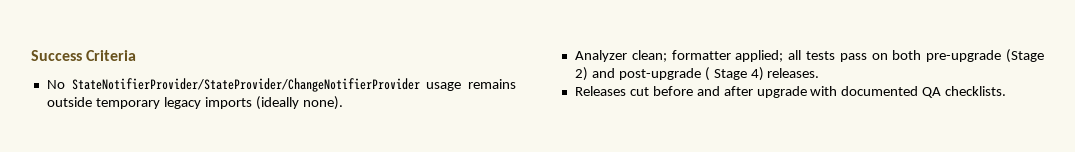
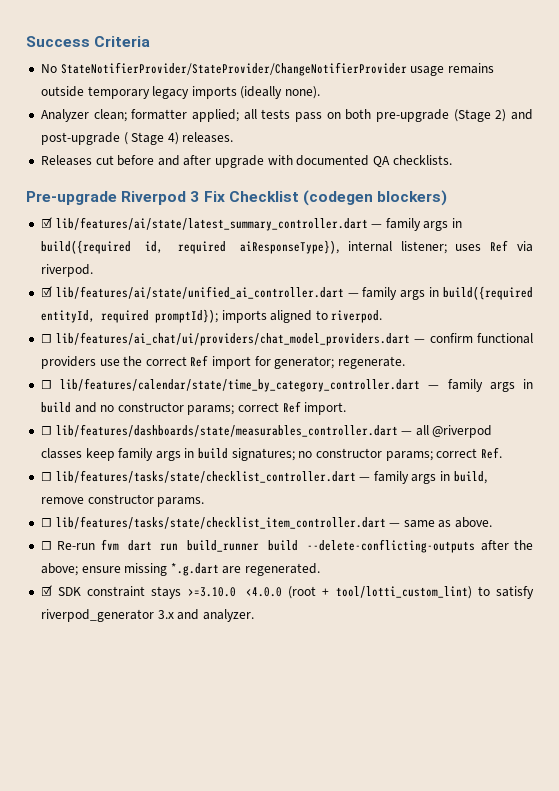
+ Pre-upgrade Riverpod 3 Fix Checklist (codegen blockers)
+ ☑ lib/features/ai/state/latest_summary_controller.dart — family args in build({required id, required aiResponseType}), internal listener; uses Ref via riverpod.
+ ☑ lib/features/ai/state/unified_ai_controller.dart — family args in build({required entityId, required promptId}); imports aligned to riverpod.
+ ☐ lib/features/ai_chat/ui/providers/chat_model_providers.dart — confirm functional providers use the correct Ref import for generator; regenerate.
+ ☐ lib/features/calendar/state/time_by_category_controller.dart — family args in build and no constructor params; correct Ref import.
+ ☐ lib/features/dashboards/state/measurables_controller.dart — all @riverpod classes keep family args in build signatures; no constructor params; correct Ref.
+ ☐ lib/features/tasks/state/checklist_controller.dart — family args in build, remove constructor params.
+ ☐ lib/features/tasks/state/checklist_item_controller.dart — same as above.
+ ☐ Re-run fvm dart run build_runner build --delete-conflicting-outputs after the above; ensure missing *.g.dart are regenerated.
+ ☑ SDK constraint stays >=3.10.0 <4.0.0 (root + tool/lotti_custom_lint) to satisfy riverpod_generator 3.x and analyzer.

